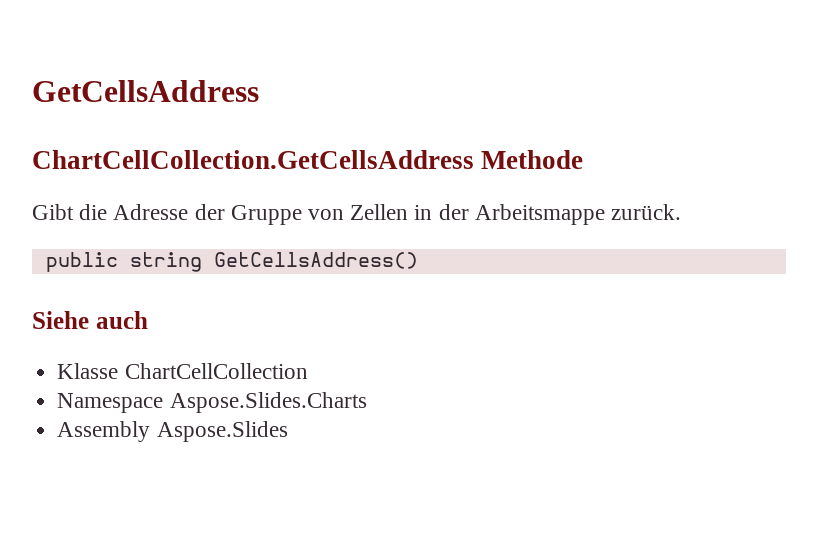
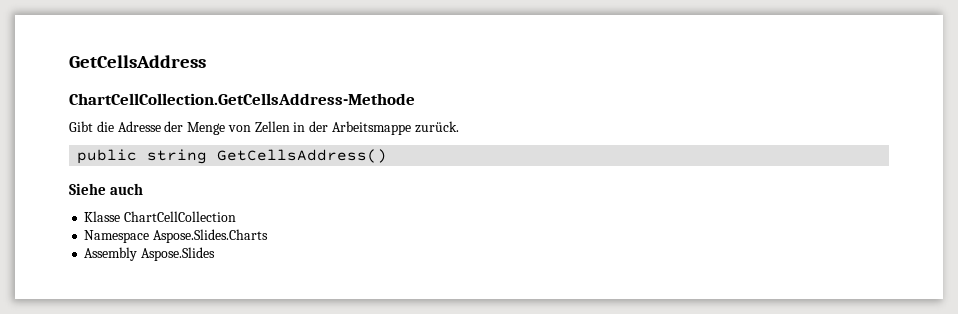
- ChartCellCollection.GetCellsAddress Methode
+ ChartCellCollection.GetCellsAddress-Methode
- Gibt die Adresse der Gruppe von Zellen in der Arbeitsmappe zurück.
+ Gibt die Adresse der Menge von Zellen in der Arbeitsmappe zurück.

